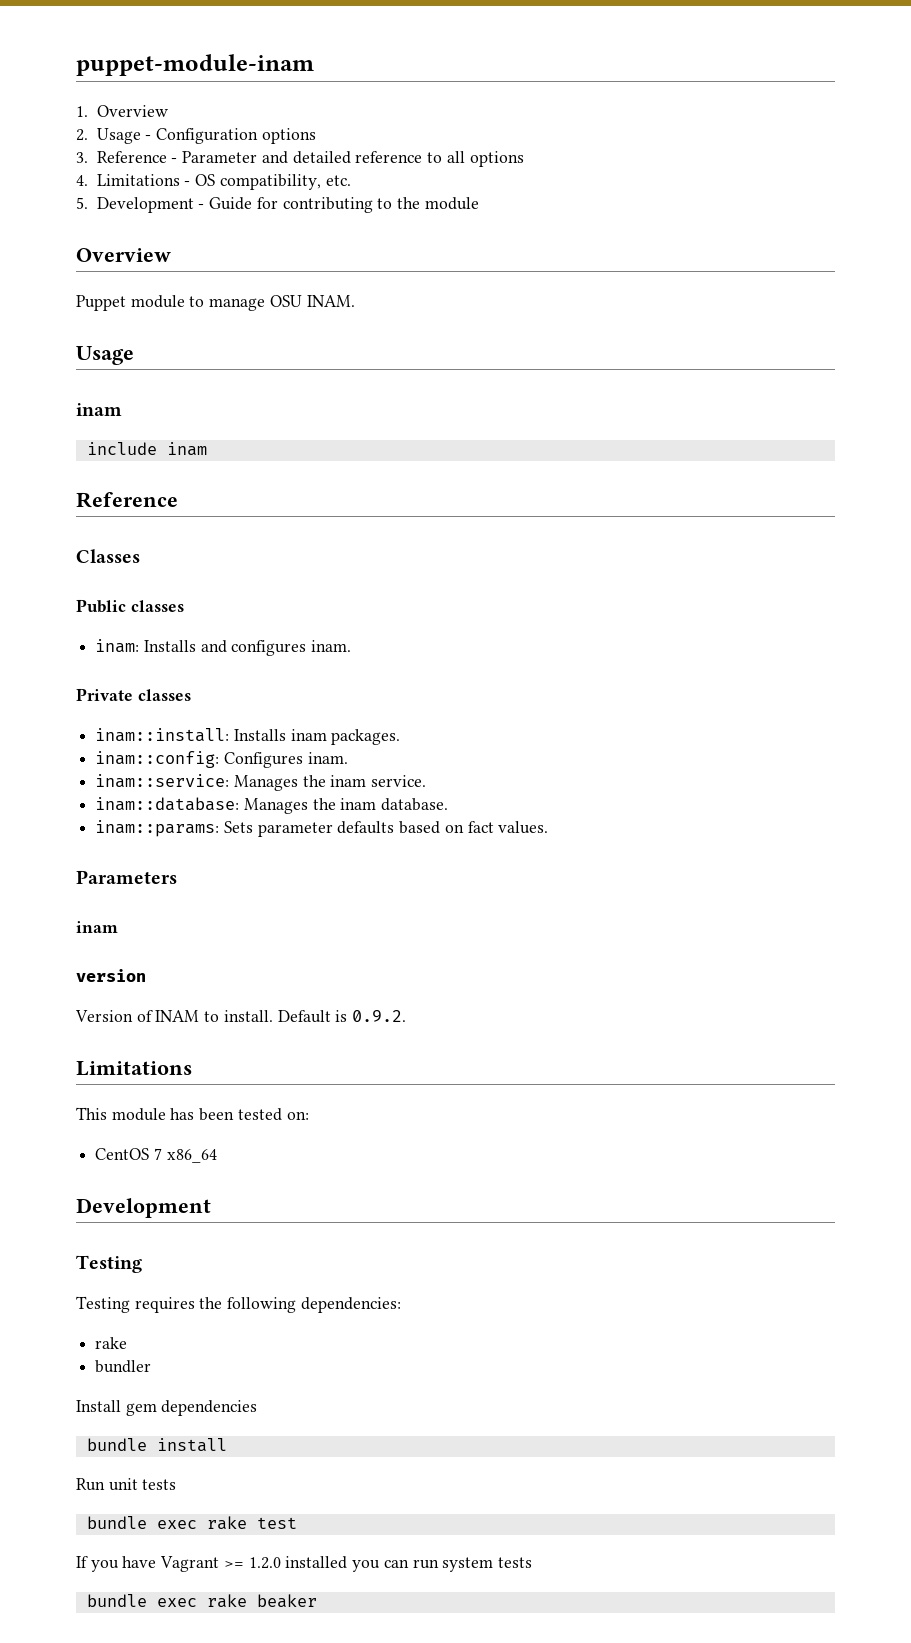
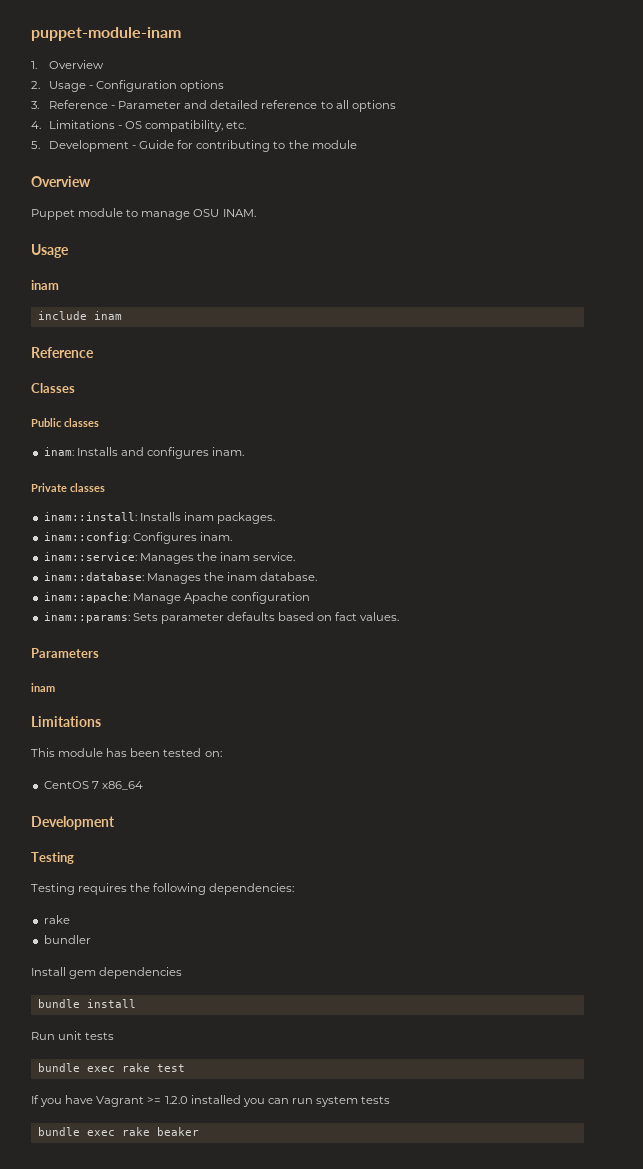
+ inam::apache: Manage Apache configuration
- version
- Version of INAM to install. Default is 0.9.2.

